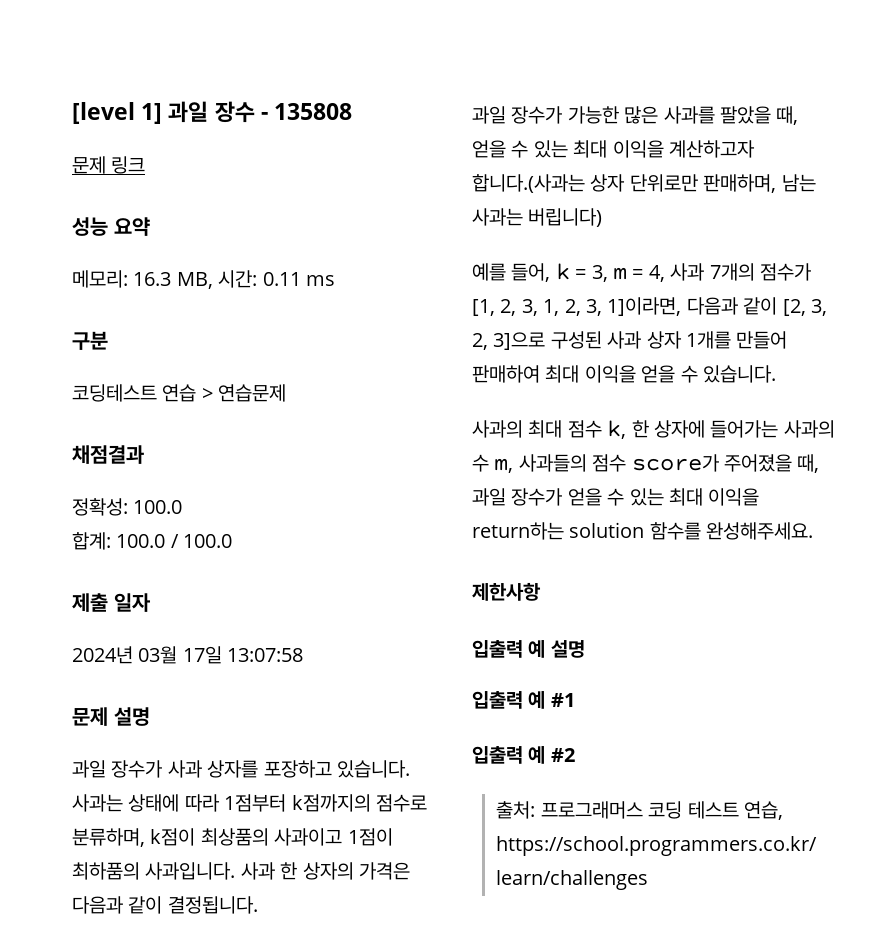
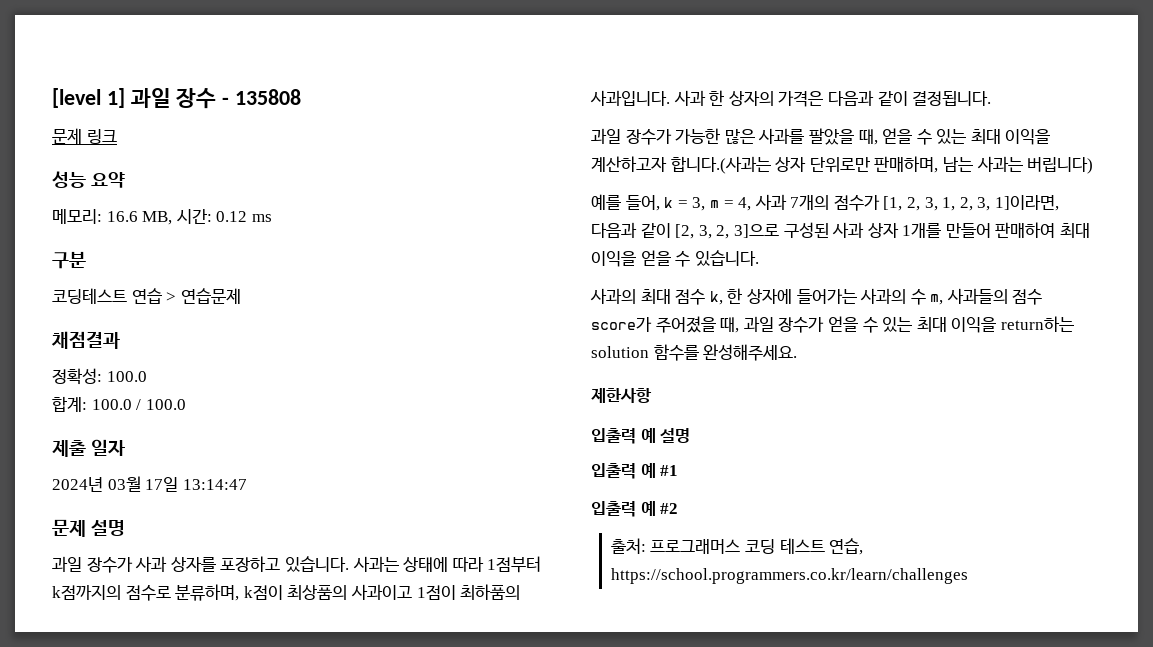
- 메모리: 16.3 MB, 시간: 0.11 ms
+ 메모리: 16.6 MB, 시간: 0.12 ms
- 2024년 03월 17일 13:07:58
+ 2024년 03월 17일 13:14:47

